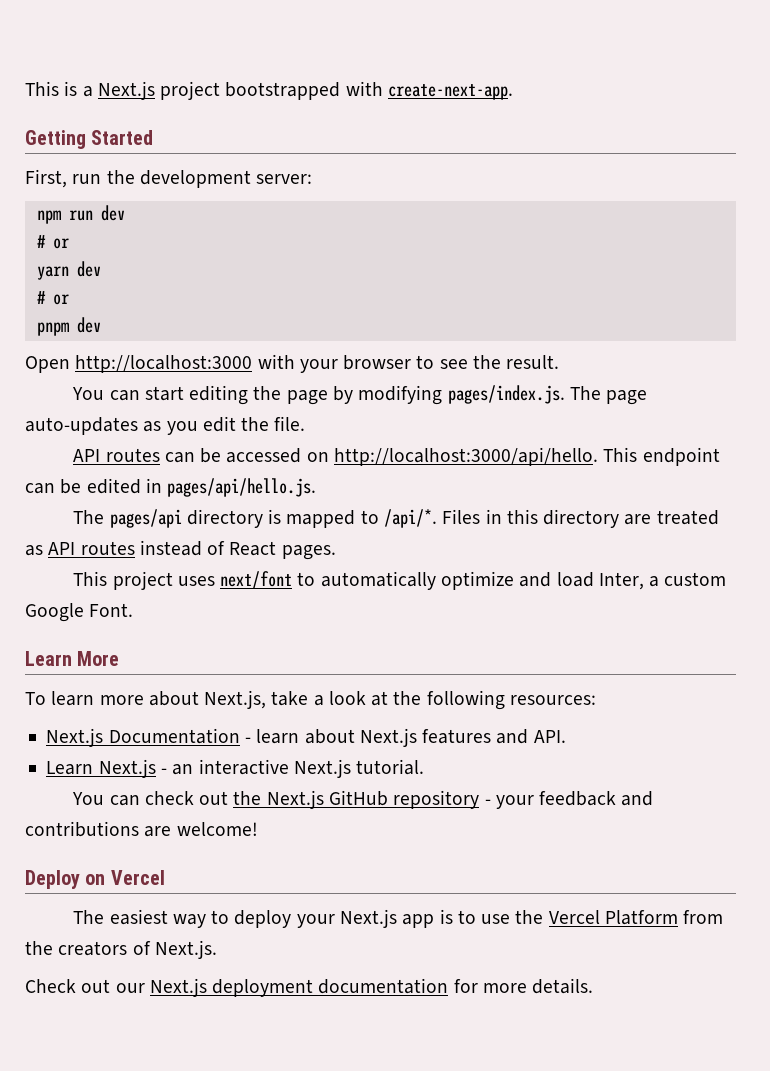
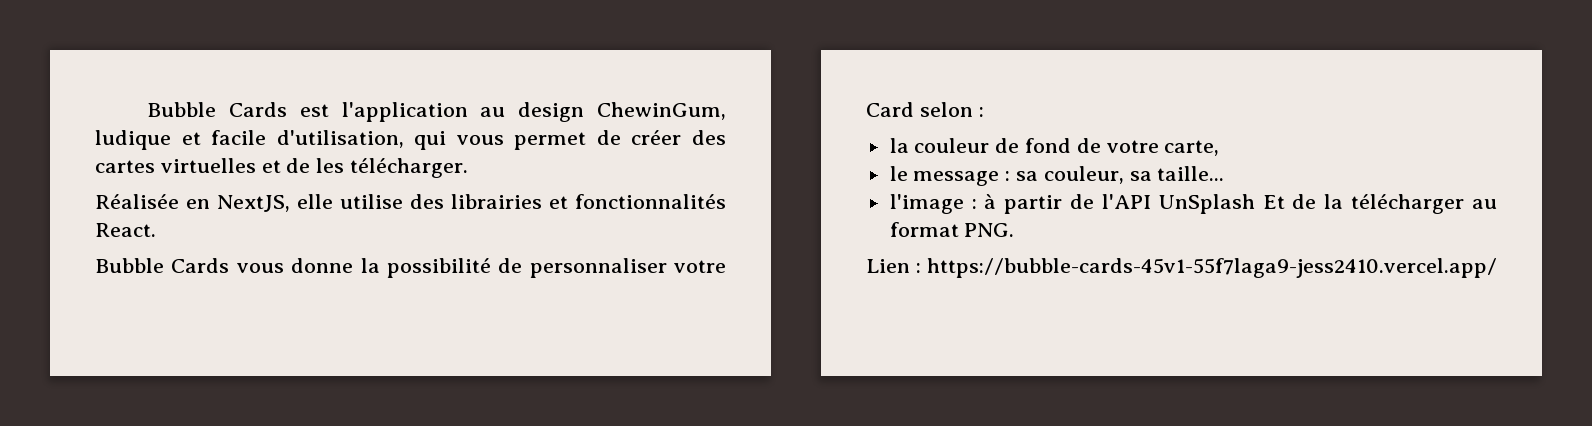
- This is a Next.js project bootstrapped with create-next-app.
- Getting Started
- First, run the development server:
- npm run dev
- # or
- yarn dev
- # or
- pnpm dev
- Open http://localhost:3000 with your browser to see the result.
- You can start editing the page by modifying pages/index.js. The page auto-updates as you edit the file.
- API routes can be accessed on http://localhost:3000/api/hello. This endpoint can be edited in pages/api/hello.js.
- The pages/api directory is mapped to /api/*. Files in this directory are treated as API routes instead of React pages.
- This project uses next/font to automatically optimize and load Inter, a custom Google Font.
- Learn More
- To learn more about Next.js, take a look at the following resources:
- Next.js Documentation - learn about Next.js features and API.
- Learn Next.js - an interactive Next.js tutorial.
- You can check out the Next.js GitHub repository - your feedback and contributions are welcome!
- Deploy on Vercel
- The easiest way to deploy your Next.js app is to use the Vercel Platform from the creators of Next.js.
- Check out our Next.js deployment documentation for more details.
+ Bubble Cards est l'application au design ChewinGum, ludique et facile d'utilisation, qui vous permet de créer des cartes virtuelles et de les télécharger.
+ Réalisée en NextJS, elle utilise des librairies et fonctionnalités React.
+ Bubble Cards vous donne la possibilité de personnaliser votre Card selon :
+ la couleur de fond de votre carte,
+ le message : sa couleur, sa taille...
+ l'image : à partir de l'API UnSplash Et de la télécharger au format PNG.
+ Lien : https://bubble-cards-45v1-55f7laga9-jess2410.vercel.app/

